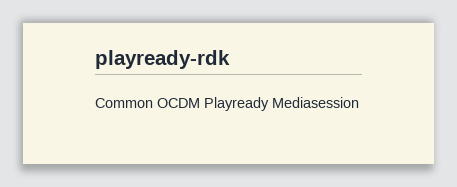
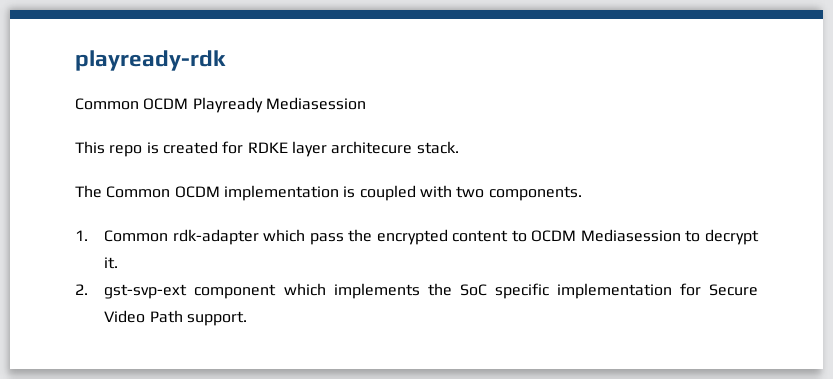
+ This repo is created for RDKE layer architecure stack.
+ The Common OCDM implementation is coupled with two components.
+ 1. Common rdk-adapter which pass the encrypted content to OCDM Mediasession to decrypt it.
+ 2. gst-svp-ext component which implements the SoC specific implementation for Secure Video Path support.

